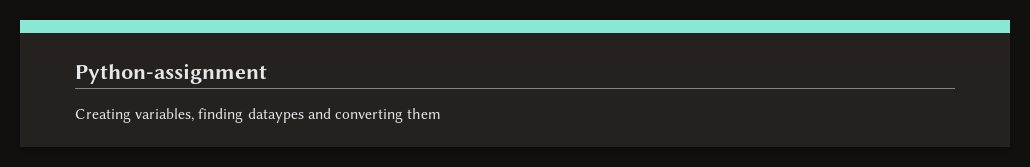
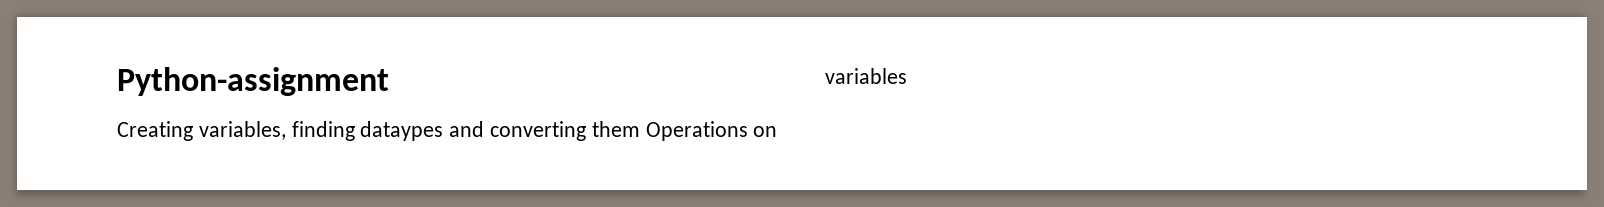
- Creating variables, finding dataypes and converting them
+ Creating variables, finding dataypes and converting them Operations on variables

